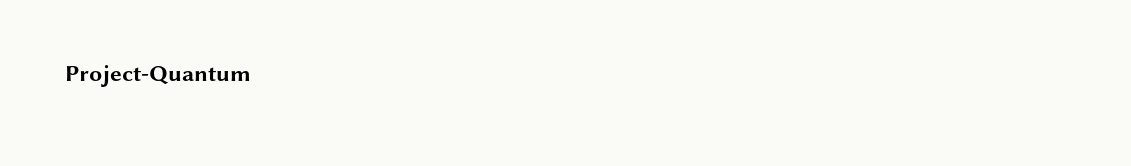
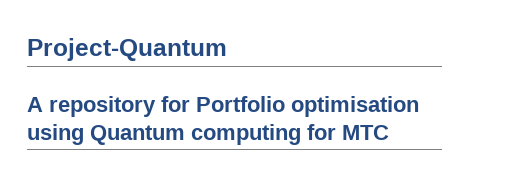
+ A repository for Portfolio optimisation using Quantum computing for MTC

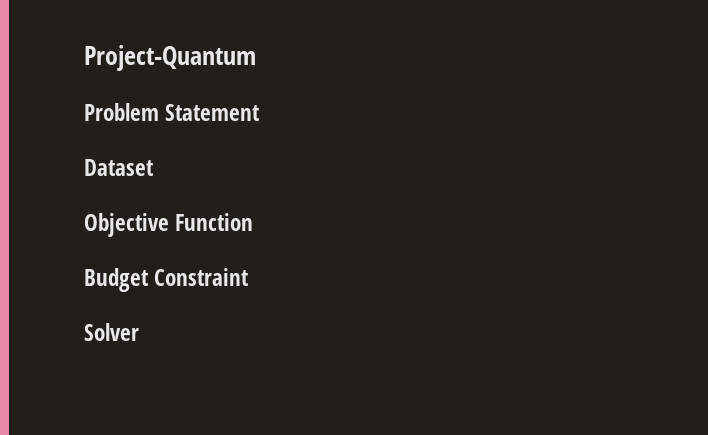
- A repository for Portfolio optimisation using Quantum computing for MTC
+ Problem Statement
+ Dataset
+ Objective Function
+ Budget Constraint
+ Solver

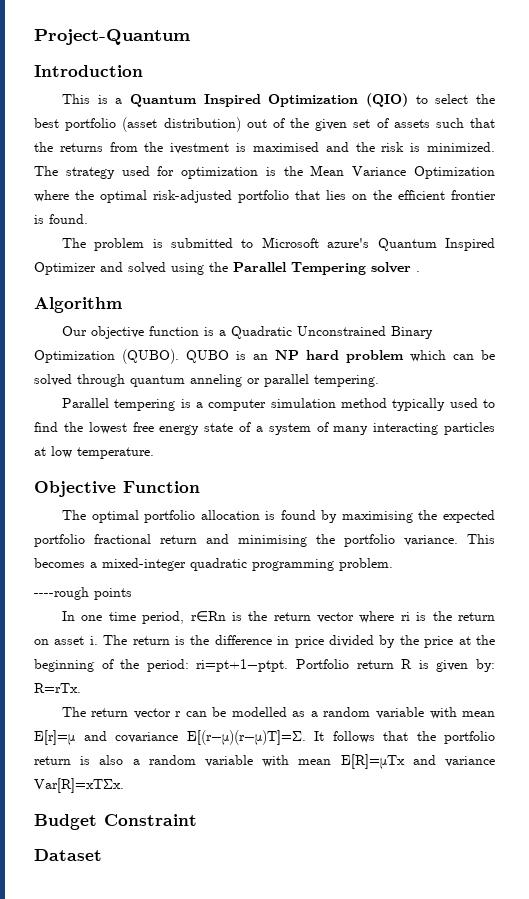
- Problem Statement
- Dataset
+ Introduction
+ This is a Quantum Inspired Optimization (QIO) to select the best portfolio (asset distribution) out of the given set of assets such that the returns from the ivestment is maximised and the risk is minimized. The strategy used for optimization is the Mean Variance Optimization where the optimal risk-adjusted portfolio that lies on the efficient frontier is found.
+ The problem is submitted to Microsoft azure's Quantum Inspired Optimizer and solved using the Parallel Tempering solver .
+ Algorithm
+ Our objective function is a Quadratic Unconstrained Binary Optimization (QUBO). QUBO is an NP hard problem which can be solved through quantum anneling or parallel tempering.
+ Parallel tempering is a computer simulation method typically used to find the lowest free energy state of a system of many interacting particles at low temperature.
  Objective Function
+ The optimal portfolio allocation is found by maximising the expected portfolio fractional return and minimising the portfolio variance. This becomes a mixed-integer quadratic programming problem.
+ ----rough points
+ In one time period, r∈Rn is the return vector where ri is the return on asset i. The return is the difference in price divided by the price at the beginning of the period: ri=pt+1−ptpt. Portfolio return R is given by: R=rTx.
+ The return vector r can be modelled as a random variable with mean E[r]=μ and covariance E[(r−μ)(r−μ)T]=Σ. It follows that the portfolio return is also a random variable with mean E[R]=μTx and variance Var[R]=xTΣx.
- Solver
+ Dataset

